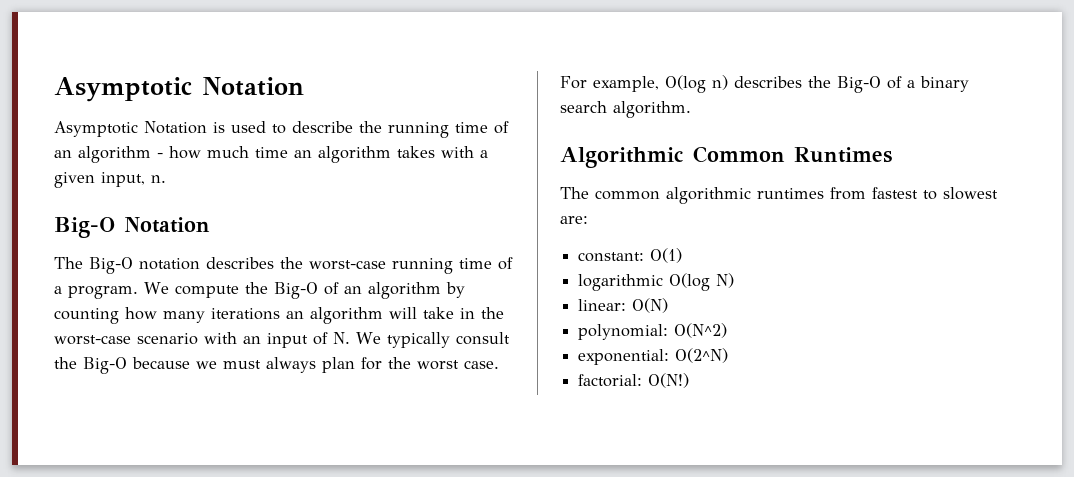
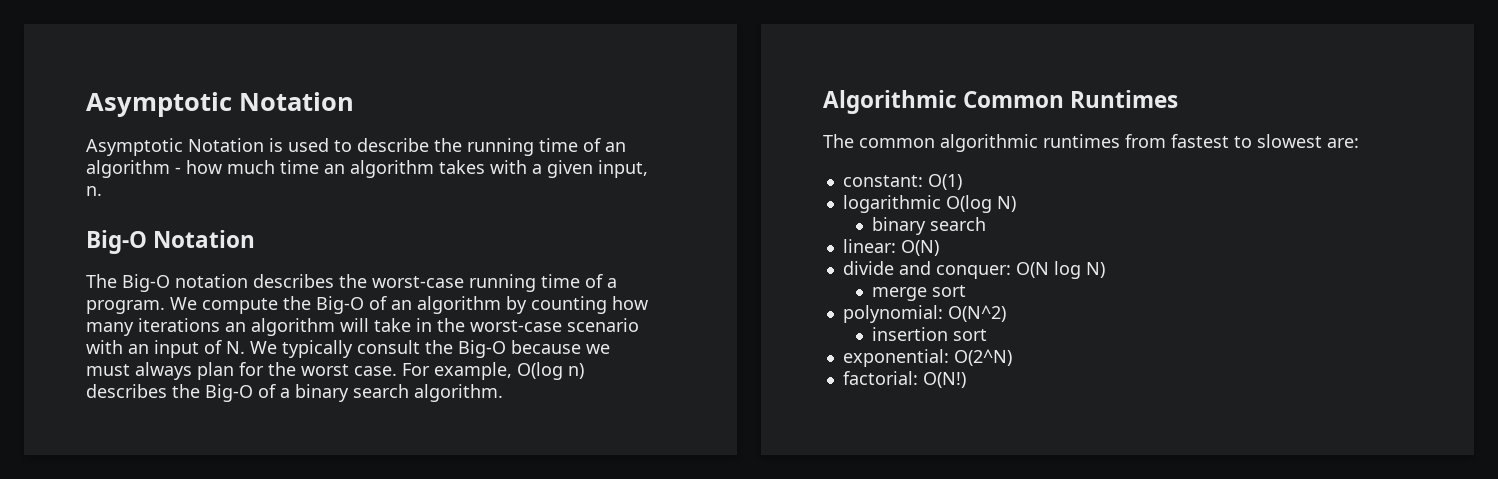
  logarithmic O(log N)
+ binary search
+ divide and conquer: O(N log N)
+ merge sort
+ insertion sort

